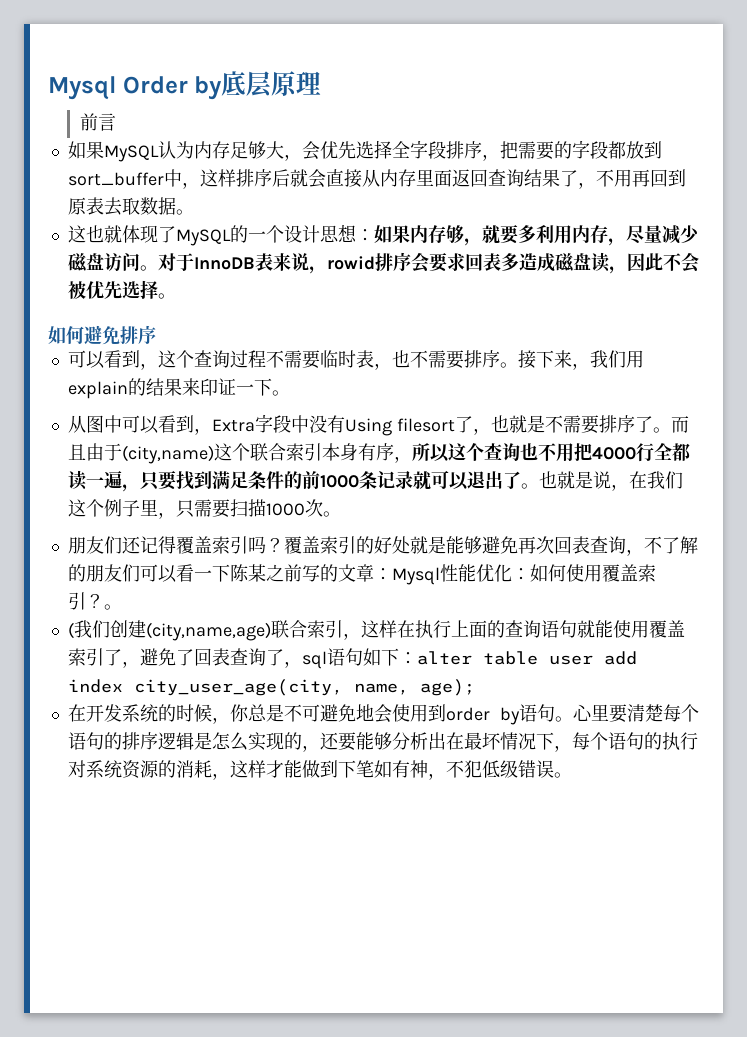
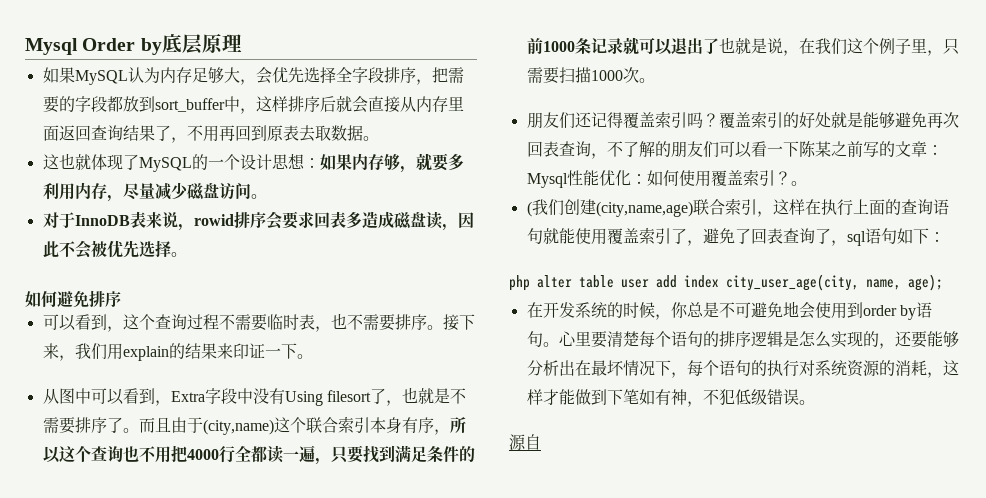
- 前言
- 这也就体现了MySQL的一个设计思想：如果内存够，就要多利用内存，尽量减少磁盘访问。对于InnoDB表来说，rowid排序会要求回表多造成磁盘读，因此不会被优先选择。
+ 这也就体现了MySQL的一个设计思想：如果内存够，就要多利用内存，尽量减少磁盘访问。
+ 对于InnoDB表来说，rowid排序会要求回表多造成磁盘读，因此不会被优先选择。
- 而且由于(city,name)这个联合索引本身有序，所以这个查询也不用把4000行全都读一遍，只要找到满足条件的前1000条记录就可以退出了。也就是说，在我们这个例子里，只需要扫描1000次。
+ 而且由于(city,name)这个联合索引本身有序，所以这个查询也不用把4000行全都读一遍，只要找到满足条件的前1000条记录就可以退出了也就是说，在我们这个例子里，只需要扫描1000次。
- (我们创建(city,name,age)联合索引，这样在执行上面的查询语句就能使用覆盖索引了，避免了回表查询了，sql语句如下：alter table user add index city_user_age(city, name, age);
+ (我们创建(city,name,age)联合索引，这样在执行上面的查询语句就能使用覆盖索引了，避免了回表查询了，sql语句如下：
+ php alter table user add index city_user_age(city, name, age);
+ 源自

